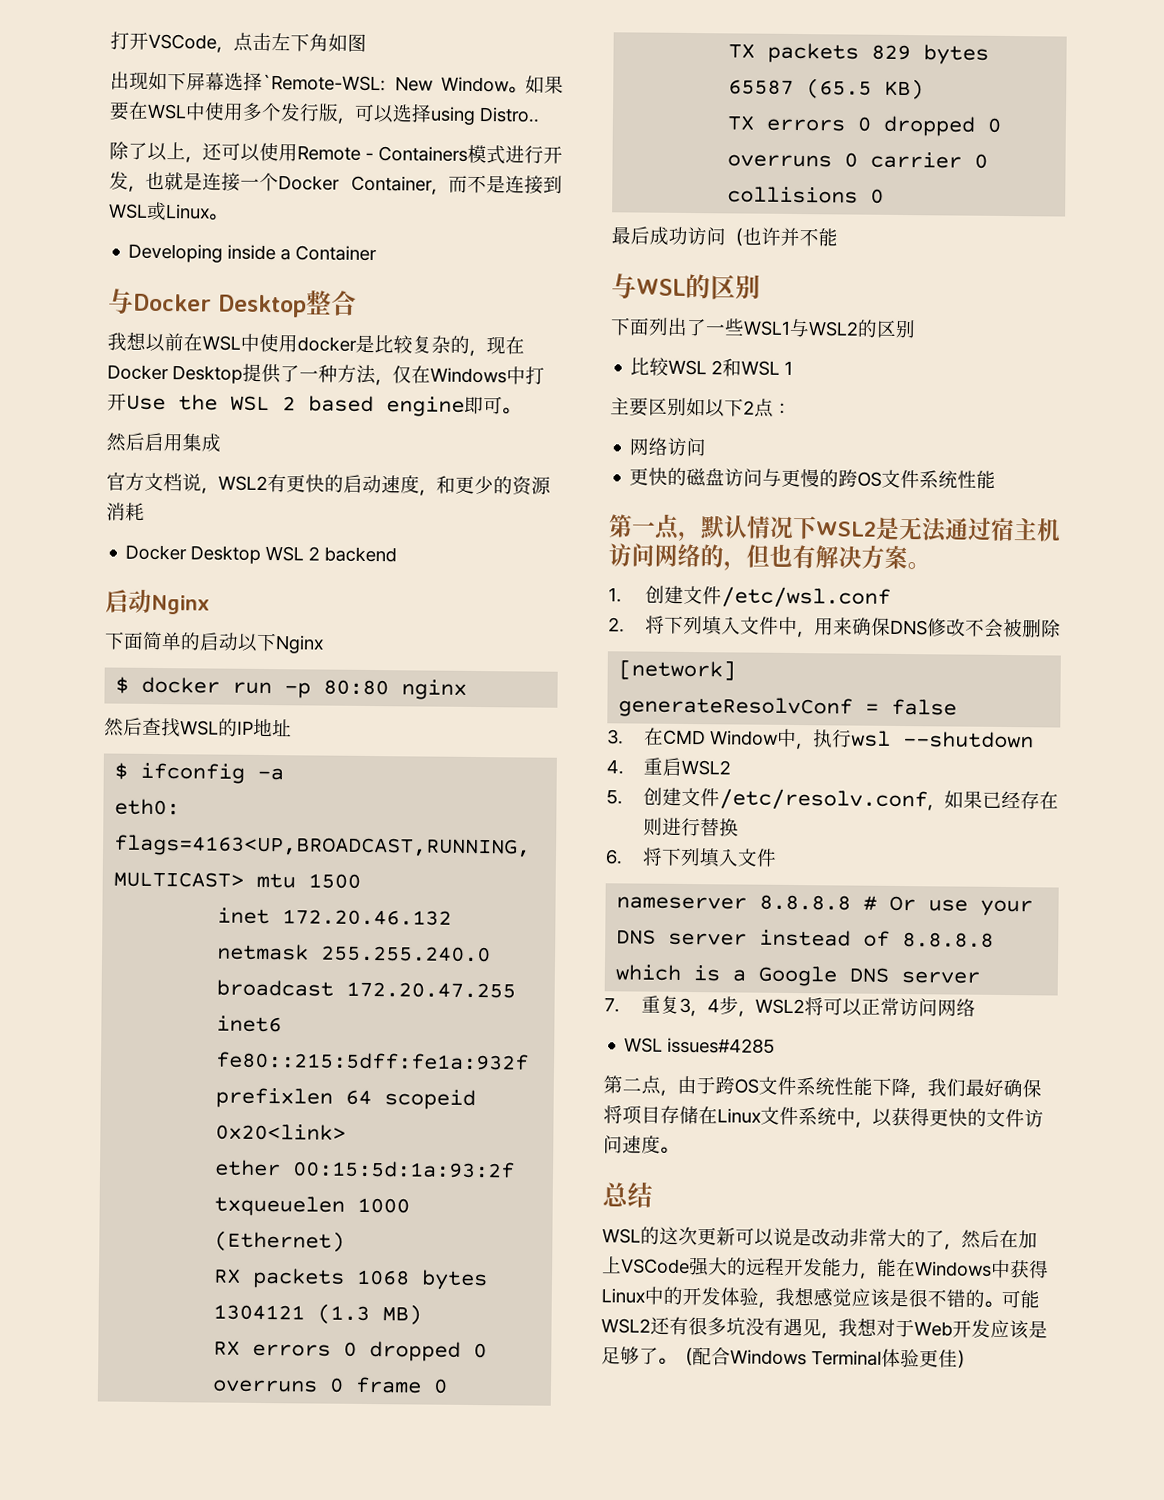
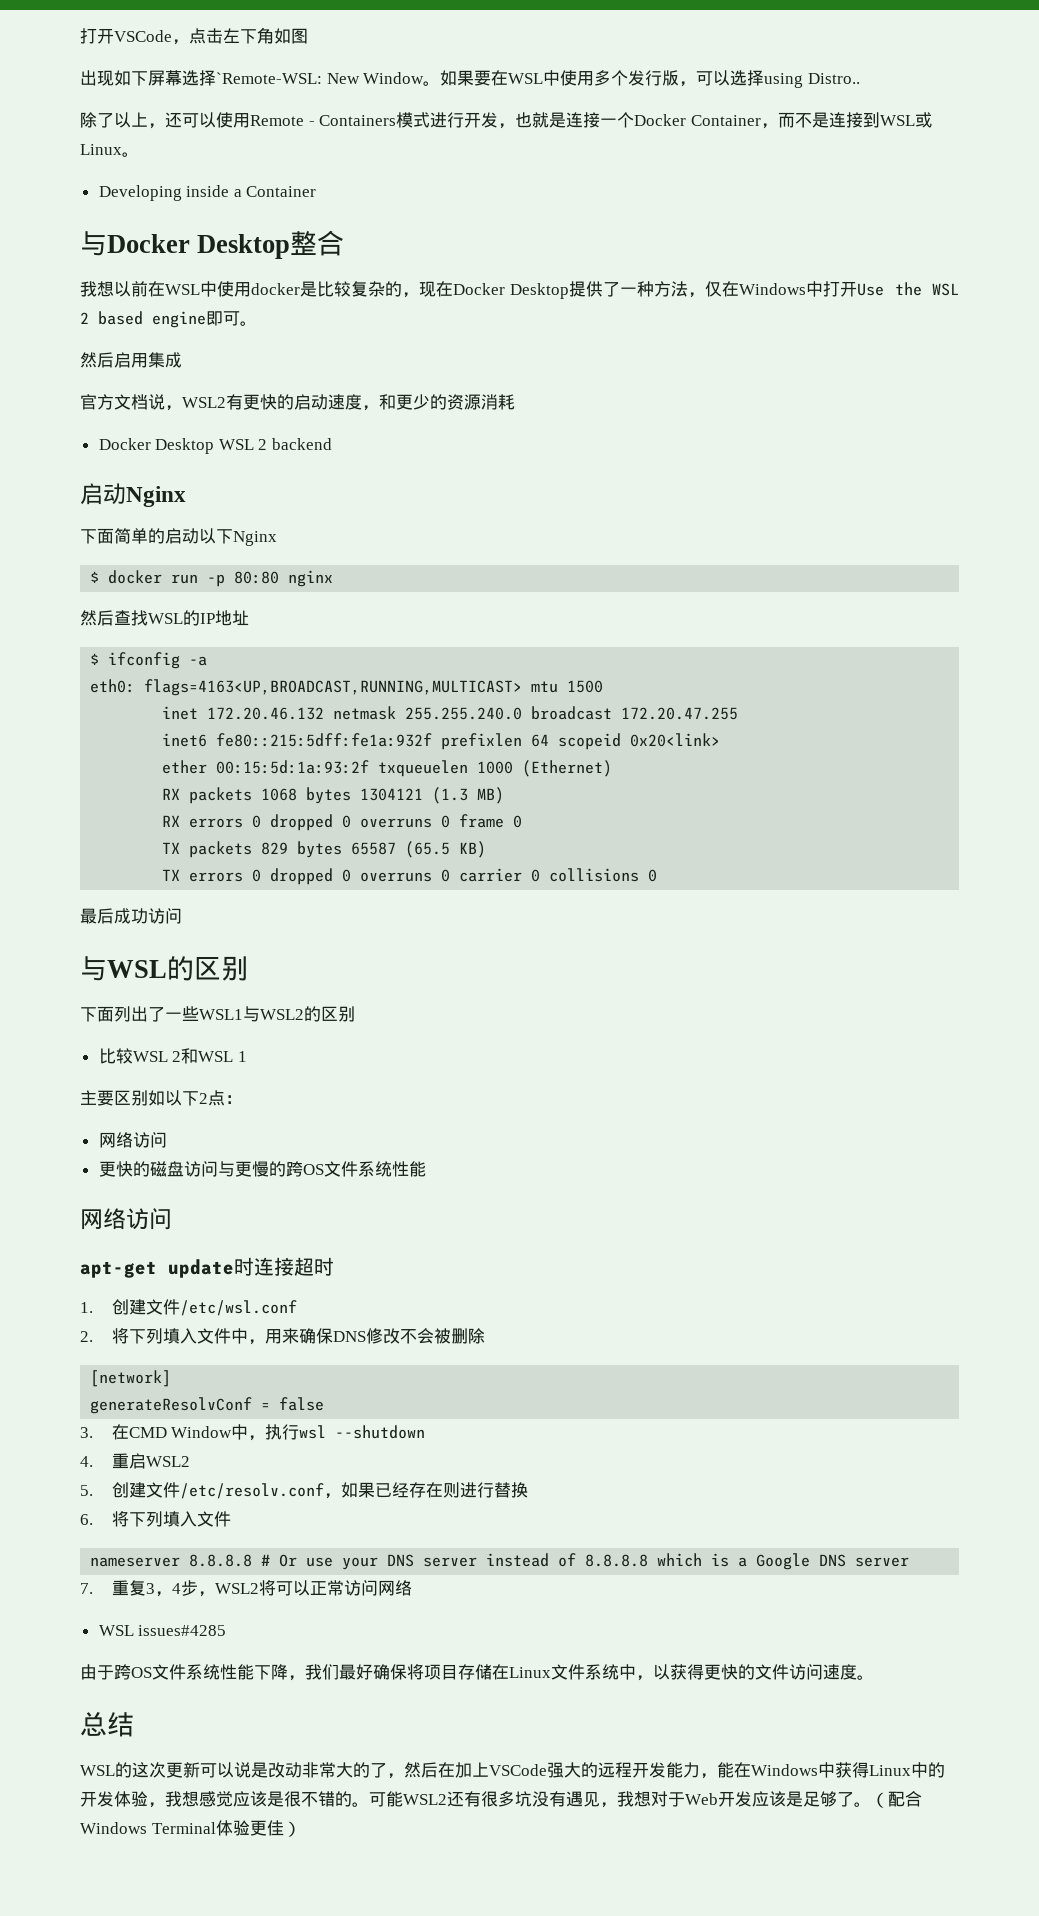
- 最后成功访问（也许并不能
+ 最后成功访问
  更快的磁盘访问与更慢的跨OS文件系统性能
- 第一点，默认情况下WSL2是无法通过宿主机访问网络的，但也有解决方案。
+ 网络访问
+ apt-get update时连接超时
- 第二点，由于跨OS文件系统性能下降，我们最好确保将项目存储在Linux文件系统中，以获得更快的文件访问速度。
+ 由于跨OS文件系统性能下降，我们最好确保将项目存储在Linux文件系统中，以获得更快的文件访问速度。

